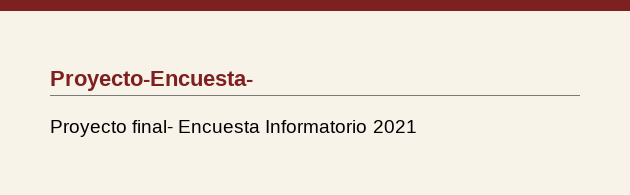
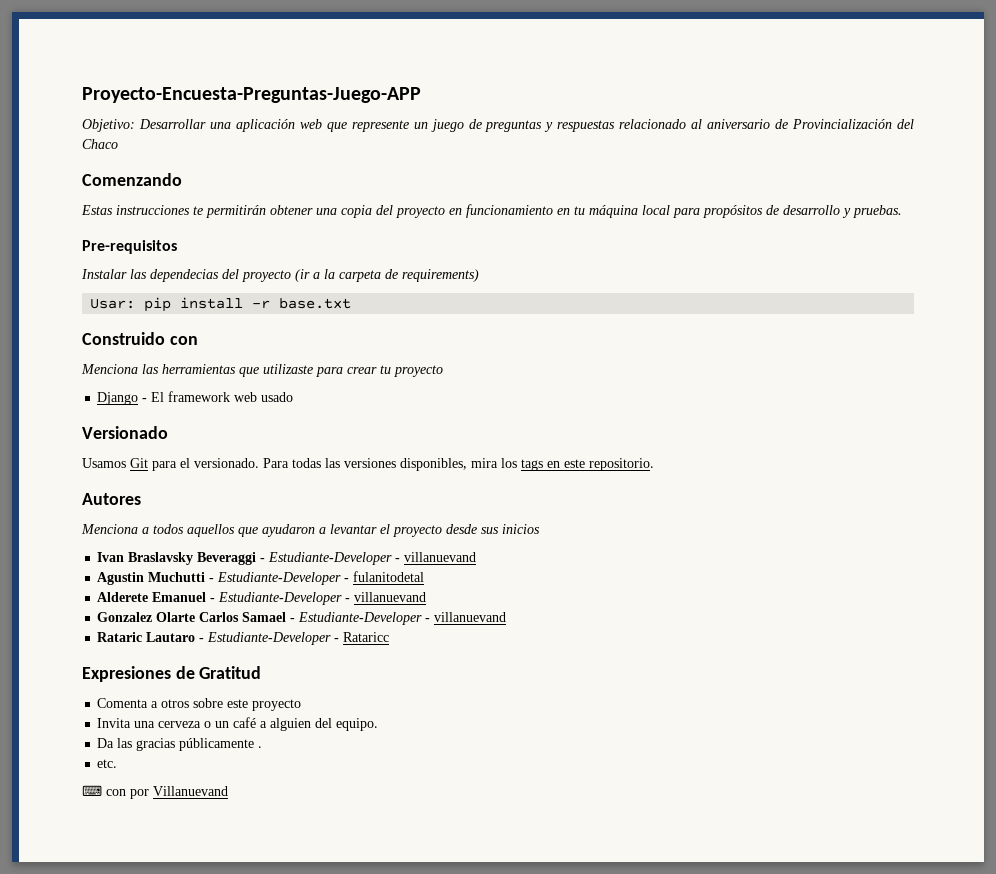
- Proyecto-Encuesta-
- Proyecto final- Encuesta Informatorio 2021
+ Proyecto-Encuesta-Preguntas-Juego-APP
+ Objetivo: Desarrollar una aplicación web que represente un juego de preguntas y respuestas relacionado al aniversario de Provincialización del Chaco
+ Comenzando
+ Estas instrucciones te permitirán obtener una copia del proyecto en funcionamiento en tu máquina local para propósitos de desarrollo y pruebas.
+ Pre-requisitos
+ Instalar las dependecias del proyecto (ir a la carpeta de requirements)
+ Usar: pip install -r base.txt
+ Construido con
+ Menciona las herramientas que utilizaste para crear tu proyecto
+ Django - El framework web usado
+ Versionado
+ Usamos Git para el versionado. Para todas las versiones disponibles, mira los tags en este repositorio.
+ Autores
+ Menciona a todos aquellos que ayudaron a levantar el proyecto desde sus inicios
+ Ivan Braslavsky Beveraggi - Estudiante-Developer - villanuevand
+ Agustin Muchutti - Estudiante-Developer - fulanitodetal
+ Alderete Emanuel - Estudiante-Developer - villanuevand
+ Gonzalez Olarte Carlos Samael - Estudiante-Developer - villanuevand
+ Rataric Lautaro - Estudiante-Developer - Rataricc
+ Expresiones de Gratitud
+ Comenta a otros sobre este proyecto
+ Invita una cerveza o un café a alguien del equipo.
+ Da las gracias públicamente .
+ etc.
+ ⌨ con por Villanuevand

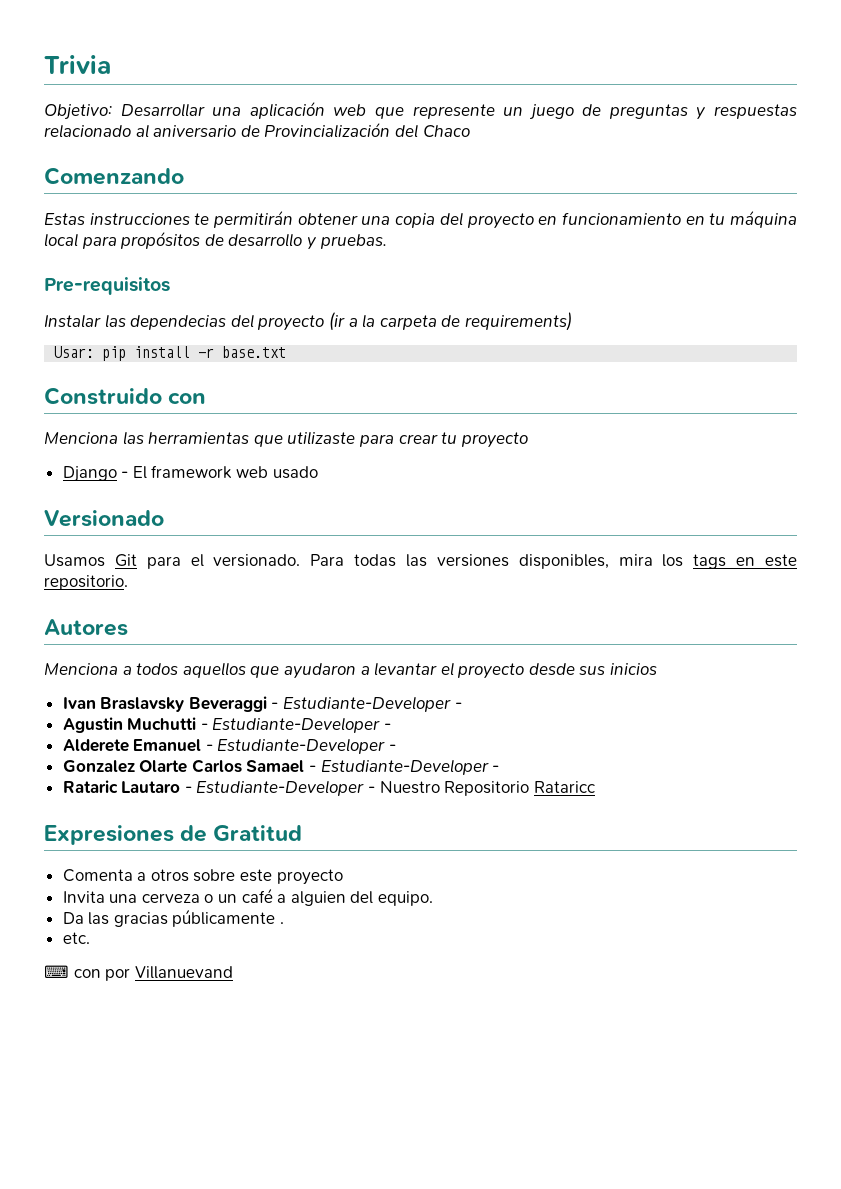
- Proyecto-Encuesta-Preguntas-Juego-APP
+ Trivia
- Ivan Braslavsky Beveraggi - Estudiante-Developer - villanuevand
+ Ivan Braslavsky Beveraggi - Estudiante-Developer -
- Agustin Muchutti - Estudiante-Developer - fulanitodetal
+ Agustin Muchutti - Estudiante-Developer -
- Alderete Emanuel - Estudiante-Developer - villanuevand
+ Alderete Emanuel - Estudiante-Developer -
- Gonzalez Olarte Carlos Samael - Estudiante-Developer - villanuevand
+ Gonzalez Olarte Carlos Samael - Estudiante-Developer -
- Rataric Lautaro - Estudiante-Developer - Rataricc
+ Rataric Lautaro - Estudiante-Developer - Nuestro Repositorio Rataricc

